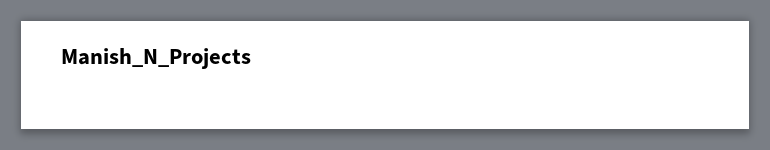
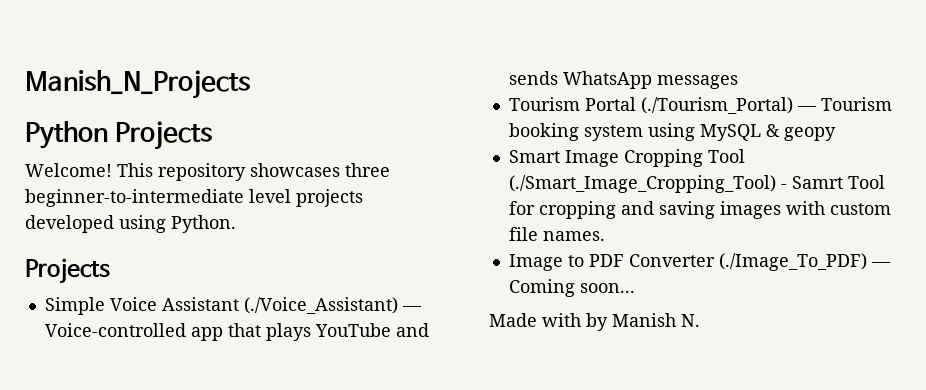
+ Python Projects
+ Welcome! This repository showcases three beginner-to-intermediate level projects developed using Python.
+ Projects
+ Simple Voice Assistant (./Voice_Assistant) — Voice-controlled app that plays YouTube and sends WhatsApp messages
+ Tourism Portal (./Tourism_Portal) — Tourism booking system using MySQL & geopy
+ Smart Image Cropping Tool (./Smart_Image_Cropping_Tool) - Samrt Tool for cropping and saving images with custom file names.
+ Image to PDF Converter (./Image_To_PDF) — Coming soon...
+ Made with by Manish N.

